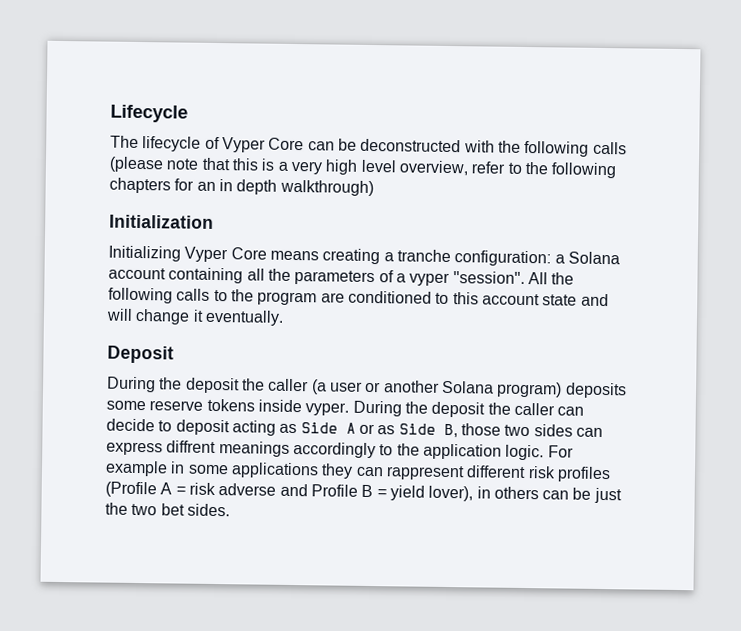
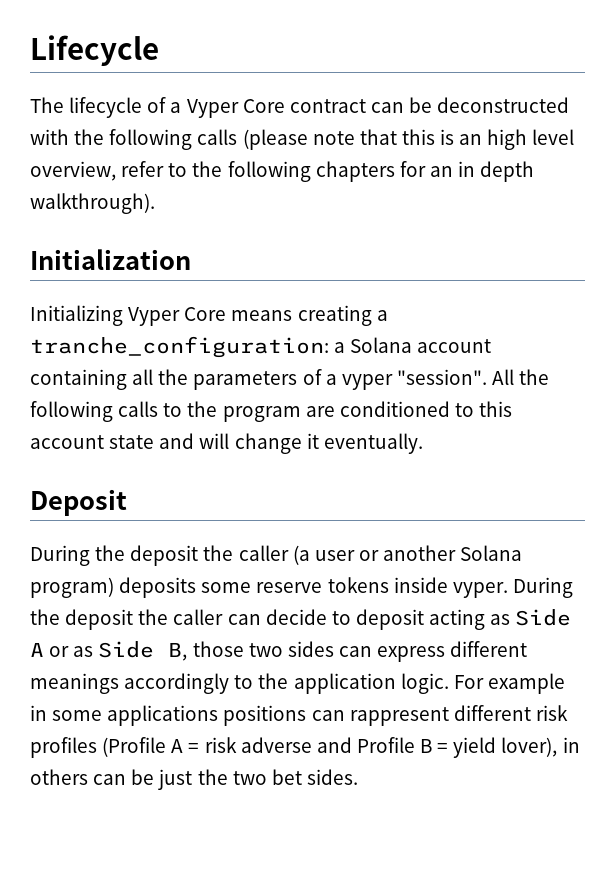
- The lifecycle of Vyper Core can be deconstructed with the following calls (please note that this is a very high level overview, refer to the following chapters for an in depth walkthrough)
+ The lifecycle of a Vyper Core contract can be deconstructed with the following calls (please note that this is an high level overview, refer to the following chapters for an in depth walkthrough).
- Initializing Vyper Core means creating a tranche configuration: a Solana account containing all the parameters of a vyper "session".
+ Initializing Vyper Core means creating a tranche_configuration: a Solana account containing all the parameters of a vyper "session".
- During the deposit the caller can decide to deposit acting as Side A or as Side B, those two sides can express diffrent meanings accordingly to the application logic.
+ During the deposit the caller can decide to deposit acting as Side A or as Side B, those two sides can express different meanings accordingly to the application logic.
- For example in some applications they can rappresent different risk profiles (Profile A = risk adverse and Profile B = yield lover), in others can be just the two bet sides.
+ For example in some applications positions can rappresent different risk profiles (Profile A = risk adverse and Profile B = yield lover), in others can be just the two bet sides.

